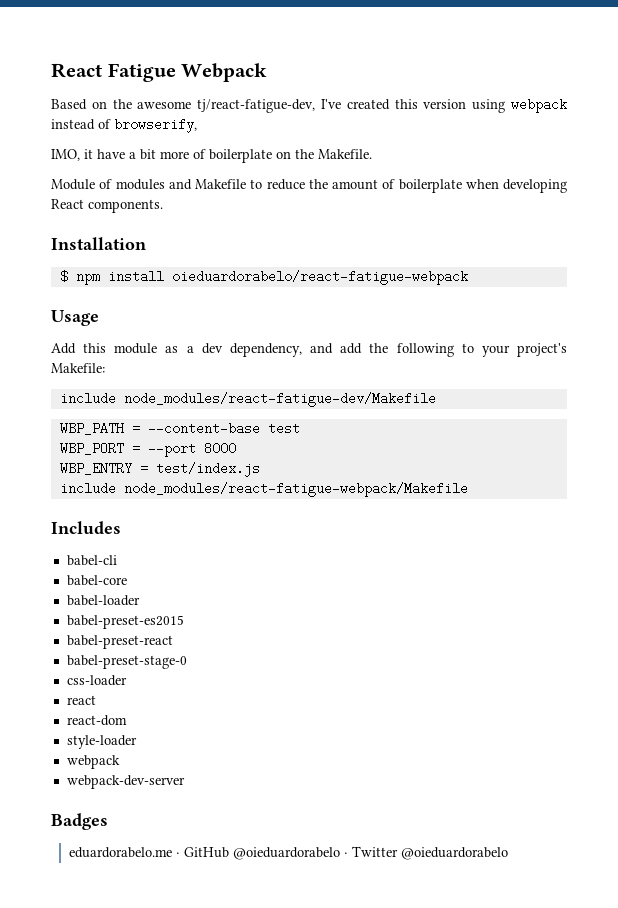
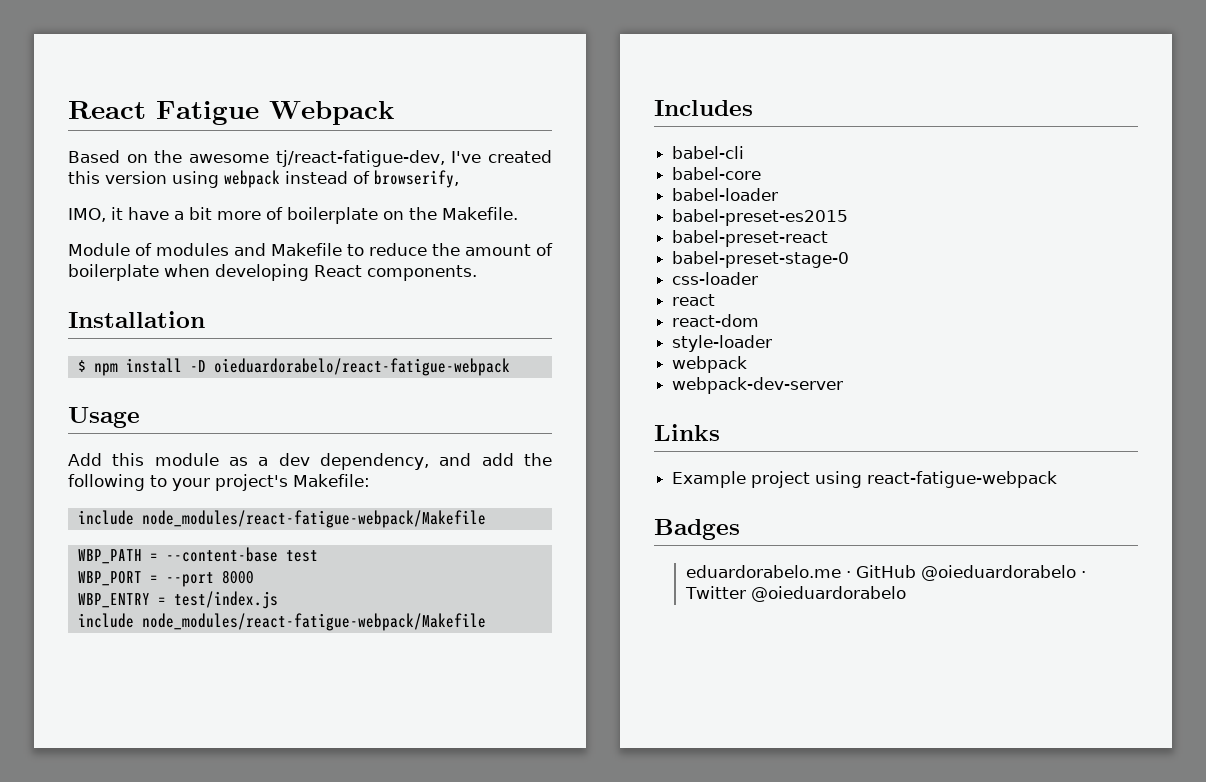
- $ npm install oieduardorabelo/react-fatigue-webpack
+ $ npm install -D oieduardorabelo/react-fatigue-webpack
  Add this module as a dev dependency, and add the following to your project's Makefile:
- include node_modules/react-fatigue-dev/Makefile
+ include node_modules/react-fatigue-webpack/Makefile
+ Links
+ Example project using react-fatigue-webpack

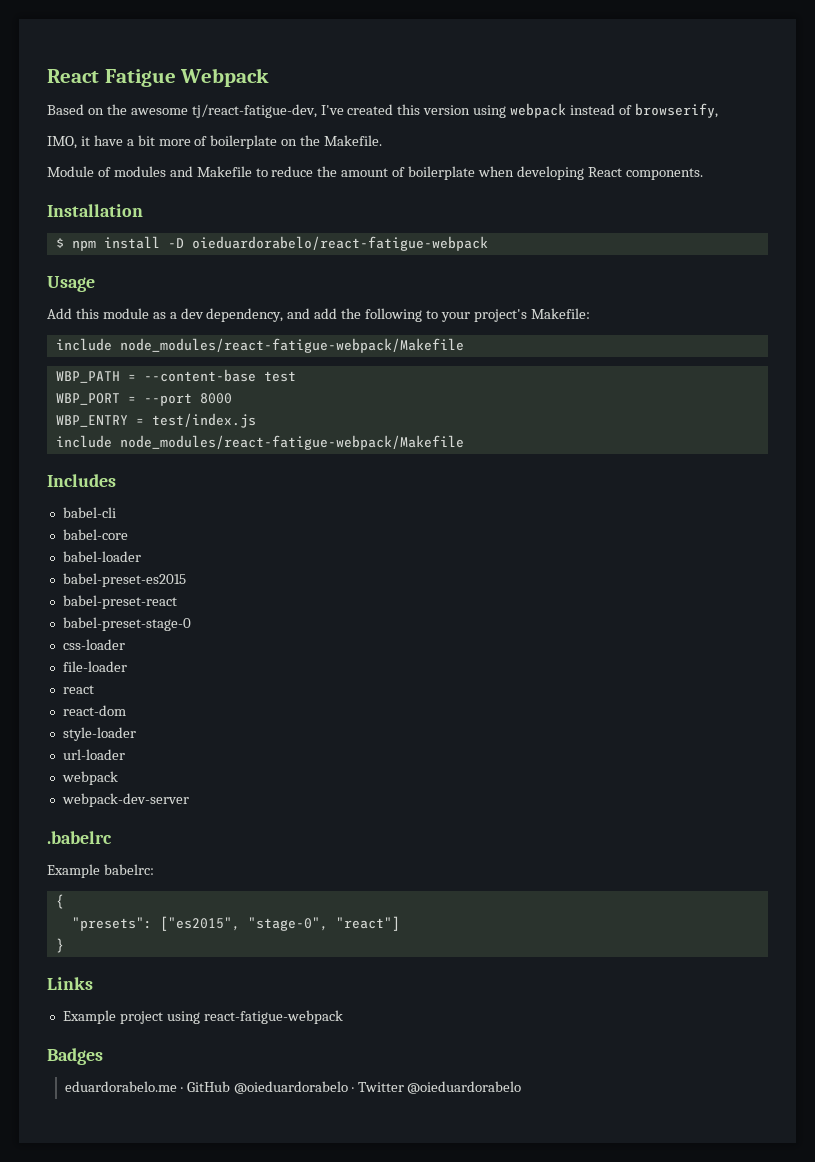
+ file-loader
+ url-loader
+ .babelrc
+ Example babelrc:
+ {
+ "presets": ["es2015", "stage-0", "react"]
+ }

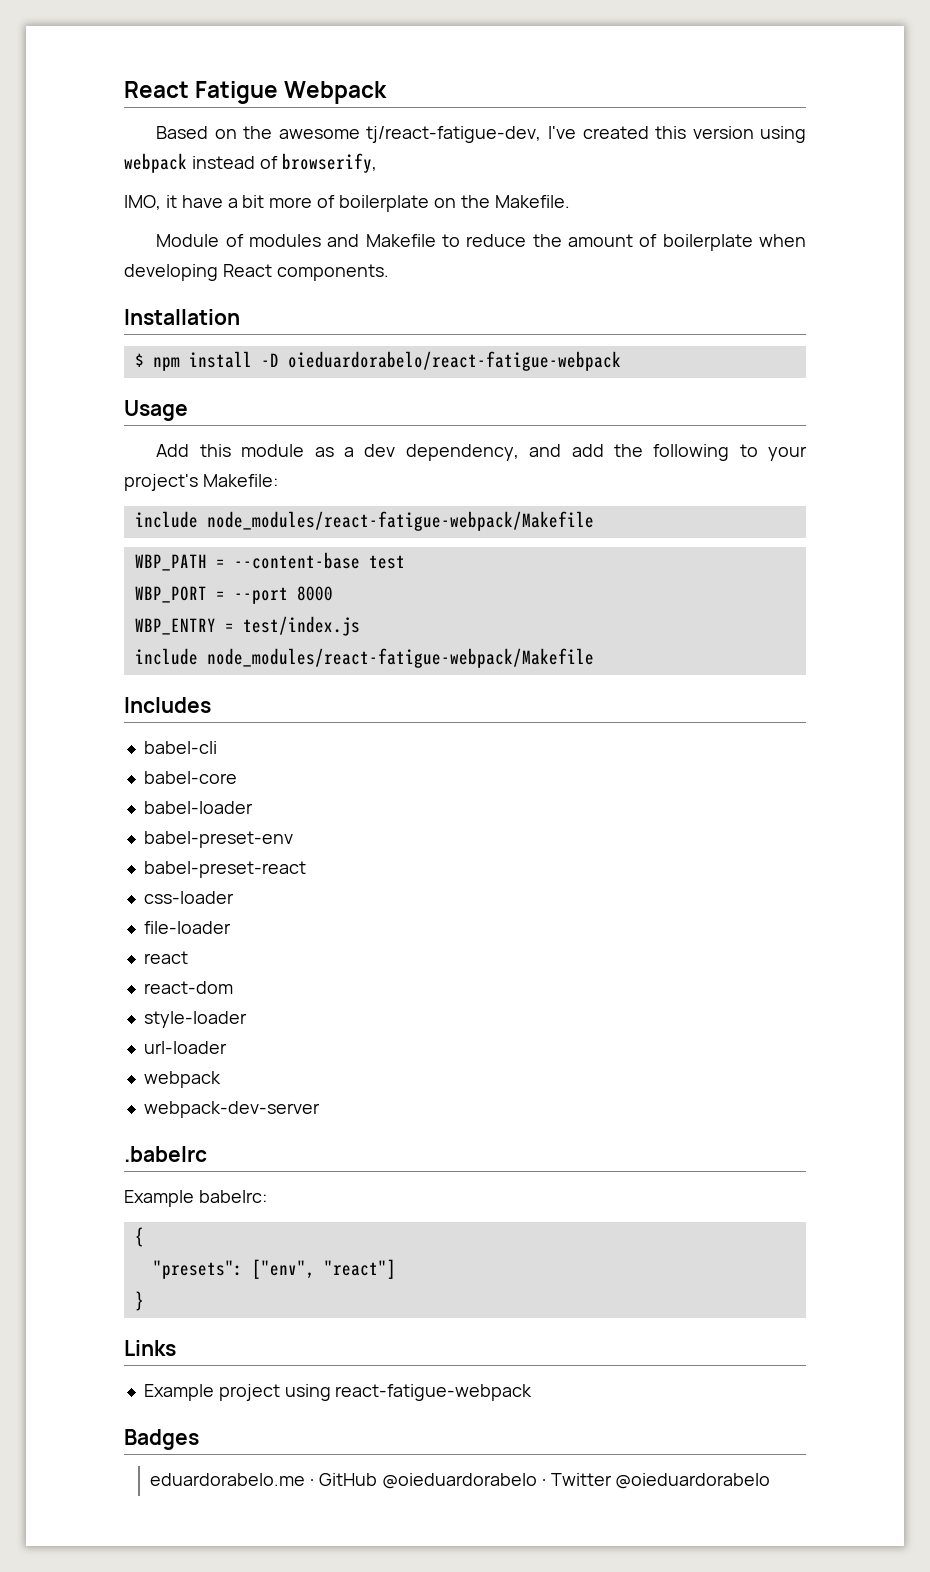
- babel-preset-es2015
+ babel-preset-env
- babel-preset-stage-0
- "presets": ["es2015", "stage-0", "react"]
+ "presets": ["env", "react"]

